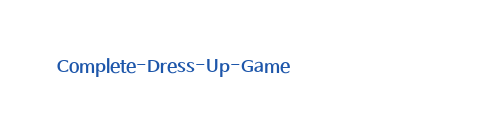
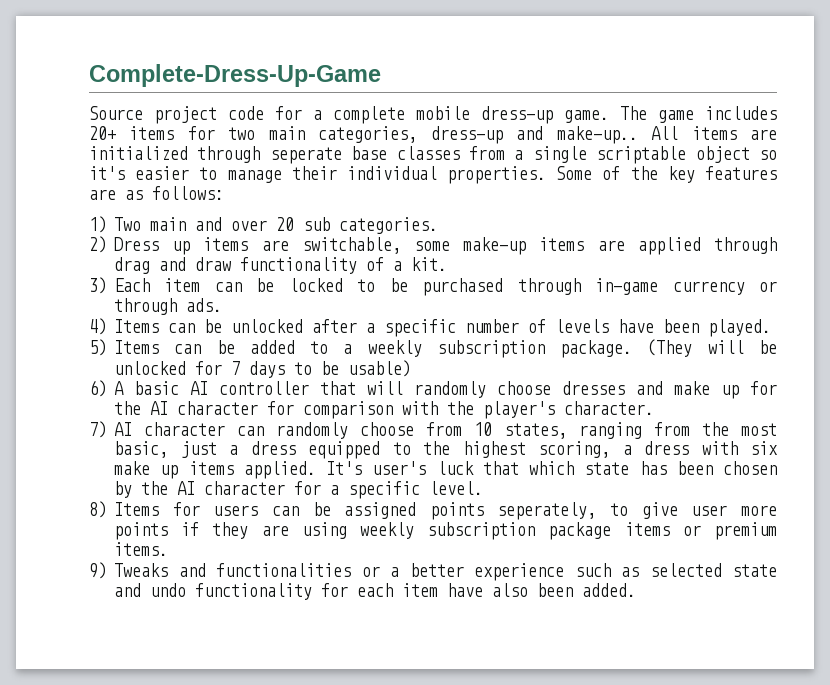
+ Source project code for a complete mobile dress-up game. The game includes 20+ items for two main categories, dress-up and make-up.. All items are initialized through seperate base classes from a single scriptable object so it's easier to manage their individual properties. Some of the key features are as follows:
+ 1) Two main and over 20 sub categories.
+ 2) Dress up items are switchable, some make-up items are applied through drag and draw functionality of a kit.
+ 3) Each item can be locked to be purchased through in-game currency or through ads.
+ 4) Items can be unlocked after a specific number of levels have been played.
+ 5) Items can be added to a weekly subscription package. (They will be unlocked for 7 days to be usable)
+ 6) A basic AI controller that will randomly choose dresses and make up for the AI character for comparison with the player's character.
+ 7) AI character can randomly choose from 10 states, ranging from the most basic, just a dress equipped to the highest scoring, a dress with six make up items applied. It's user's luck that which state has been chosen by the AI character for a specific level.
+ 8) Items for users can be assigned points seperately, to give user more points if they are using weekly subscription package items or premium items.
+ 9) Tweaks and functionalities or a better experience such as selected state and undo functionality for each item have also been added.

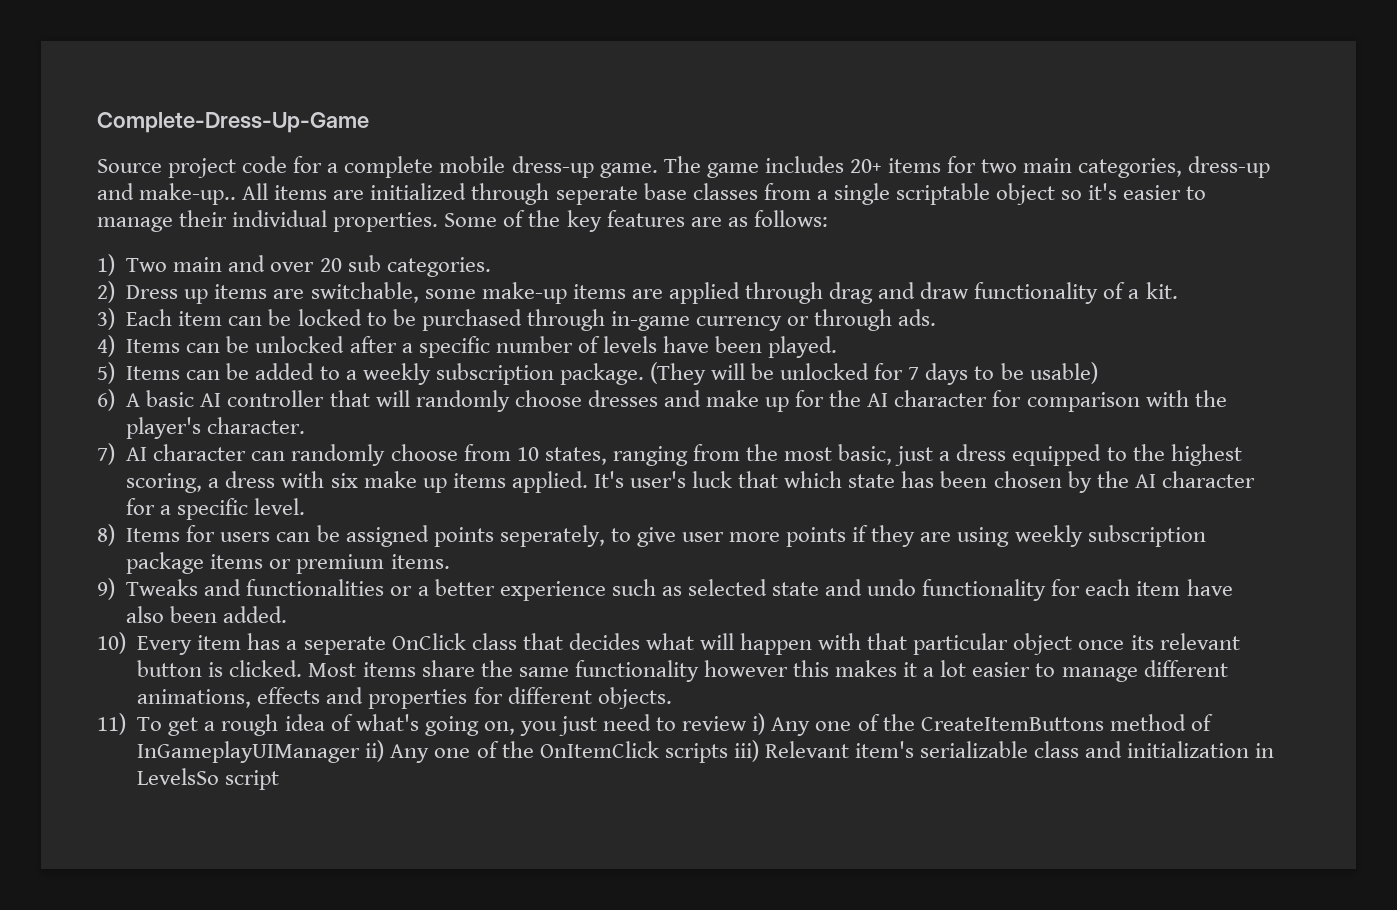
+ 10) Every item has a seperate OnClick class that decides what will happen with that particular object once its relevant button is clicked. Most items share the same functionality however this makes it a lot easier to manage different animations, effects and properties for different objects.
+ 11) To get a rough idea of what's going on, you just need to review i) Any one of the CreateItemButtons method of InGameplayUIManager ii) Any one of the OnItemClick scripts iii) Relevant item's serializable class and initialization in LevelsSo script

